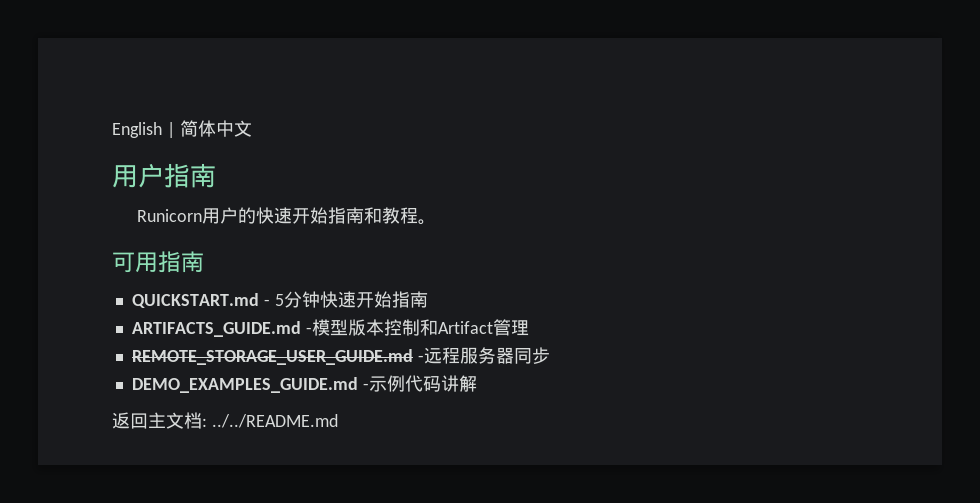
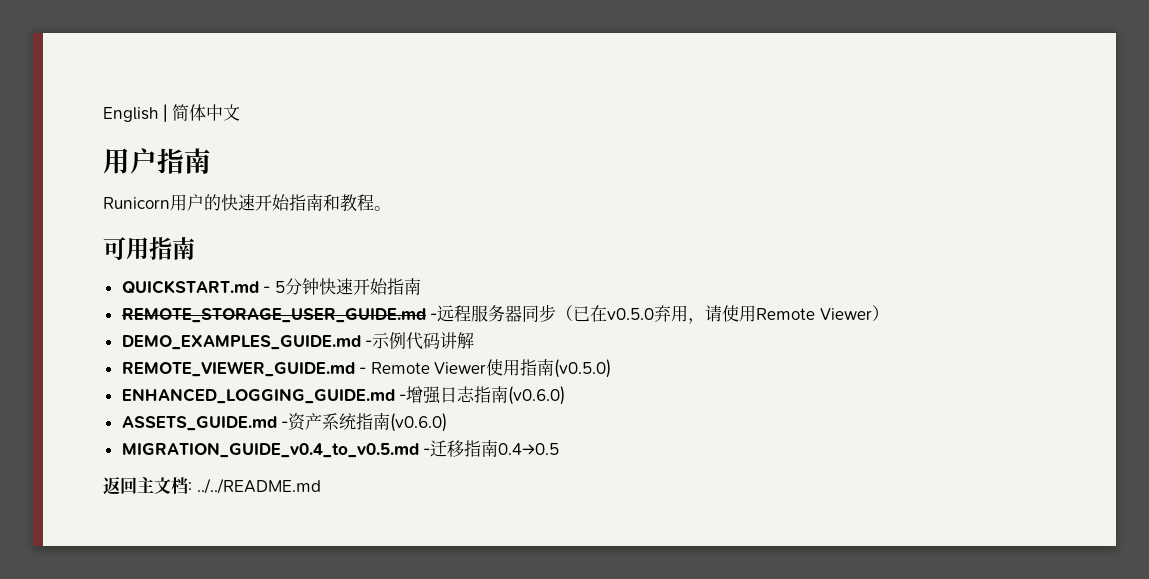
- ARTIFACTS_GUIDE.md -模型版本控制和Artifact管理
- REMOTE_STORAGE_USER_GUIDE.md -远程服务器同步
+ REMOTE_STORAGE_USER_GUIDE.md -远程服务器同步（已在v0.5.0弃用，请使用Remote Viewer）
+ REMOTE_VIEWER_GUIDE.md - Remote Viewer使用指南(v0.5.0)
+ ENHANCED_LOGGING_GUIDE.md -增强日志指南(v0.6.0)
+ ASSETS_GUIDE.md -资产系统指南(v0.6.0)
+ MIGRATION_GUIDE_v0.4_to_v0.5.md -迁移指南0.4→0.5

